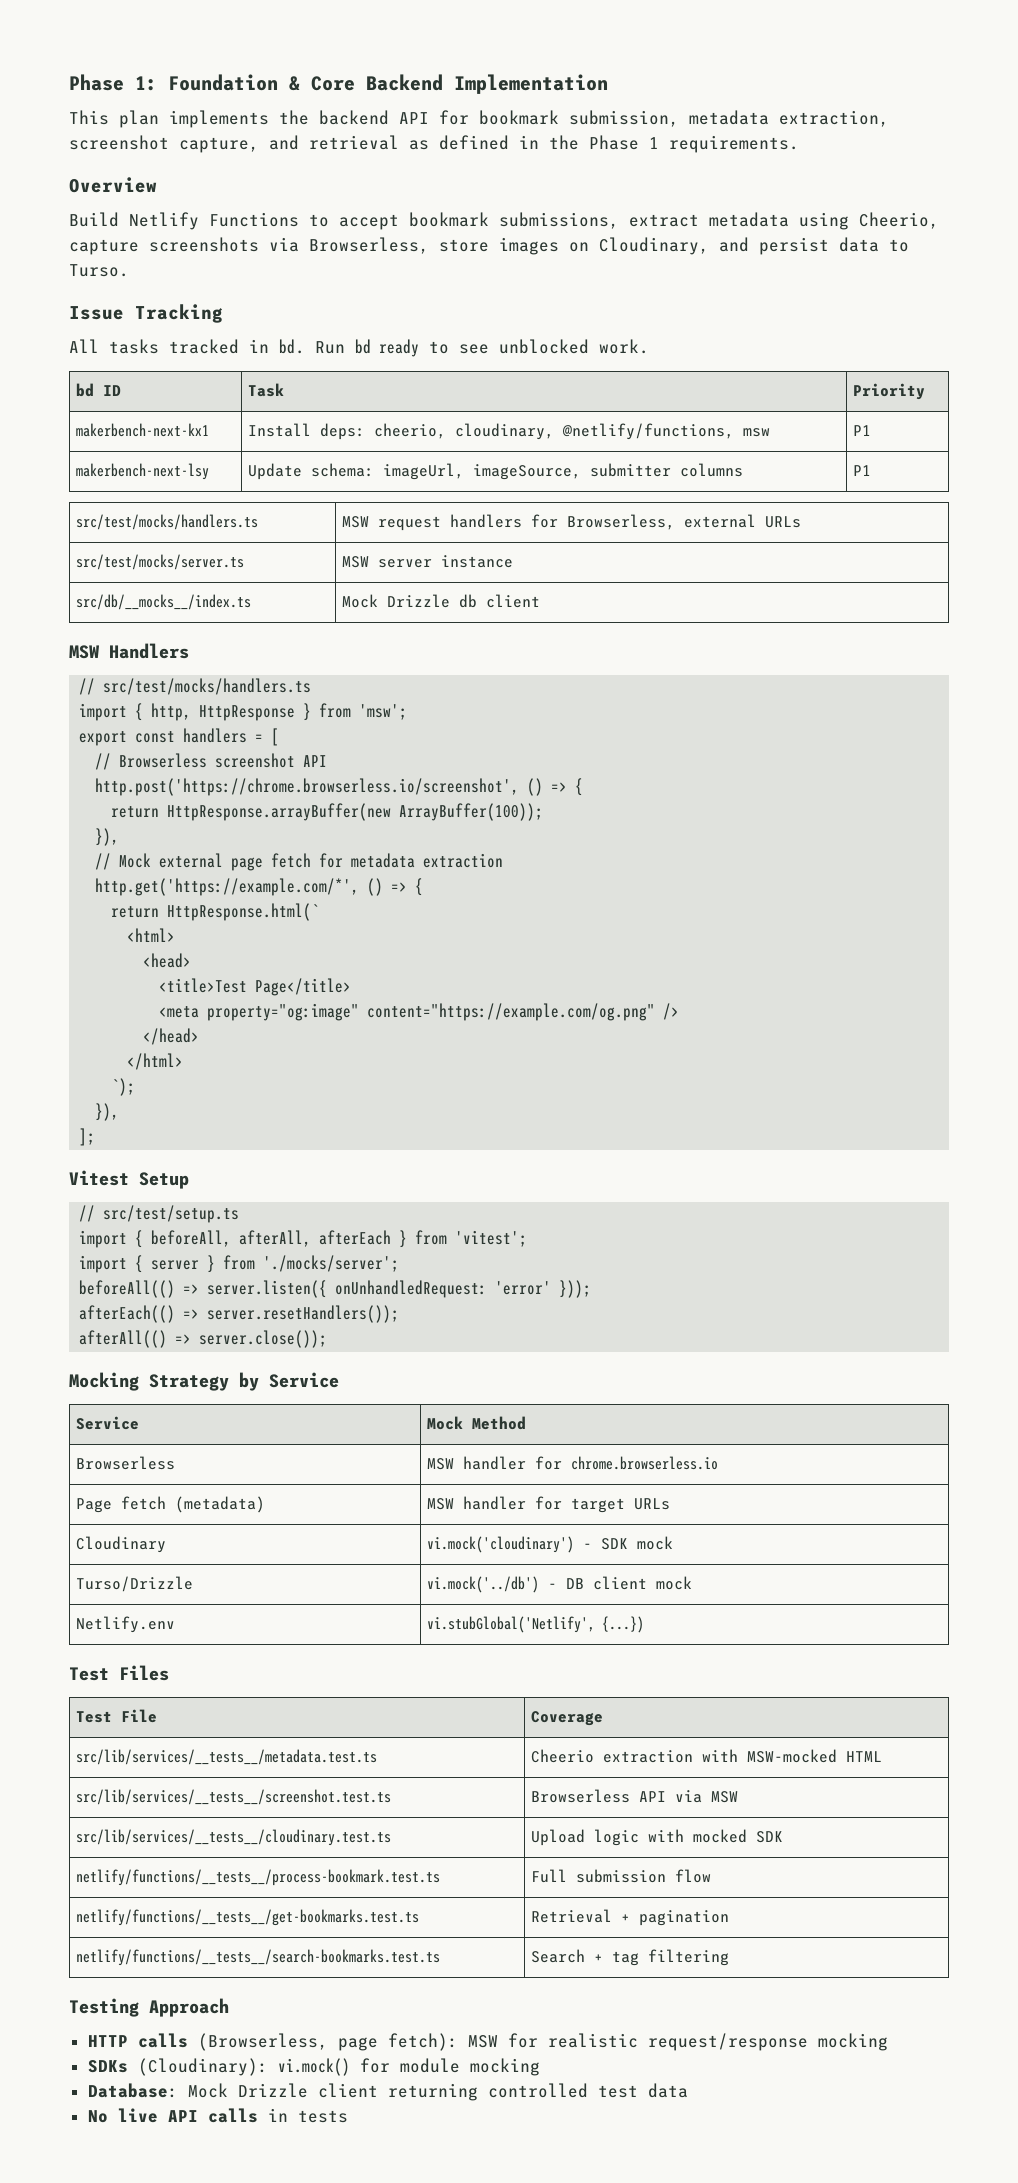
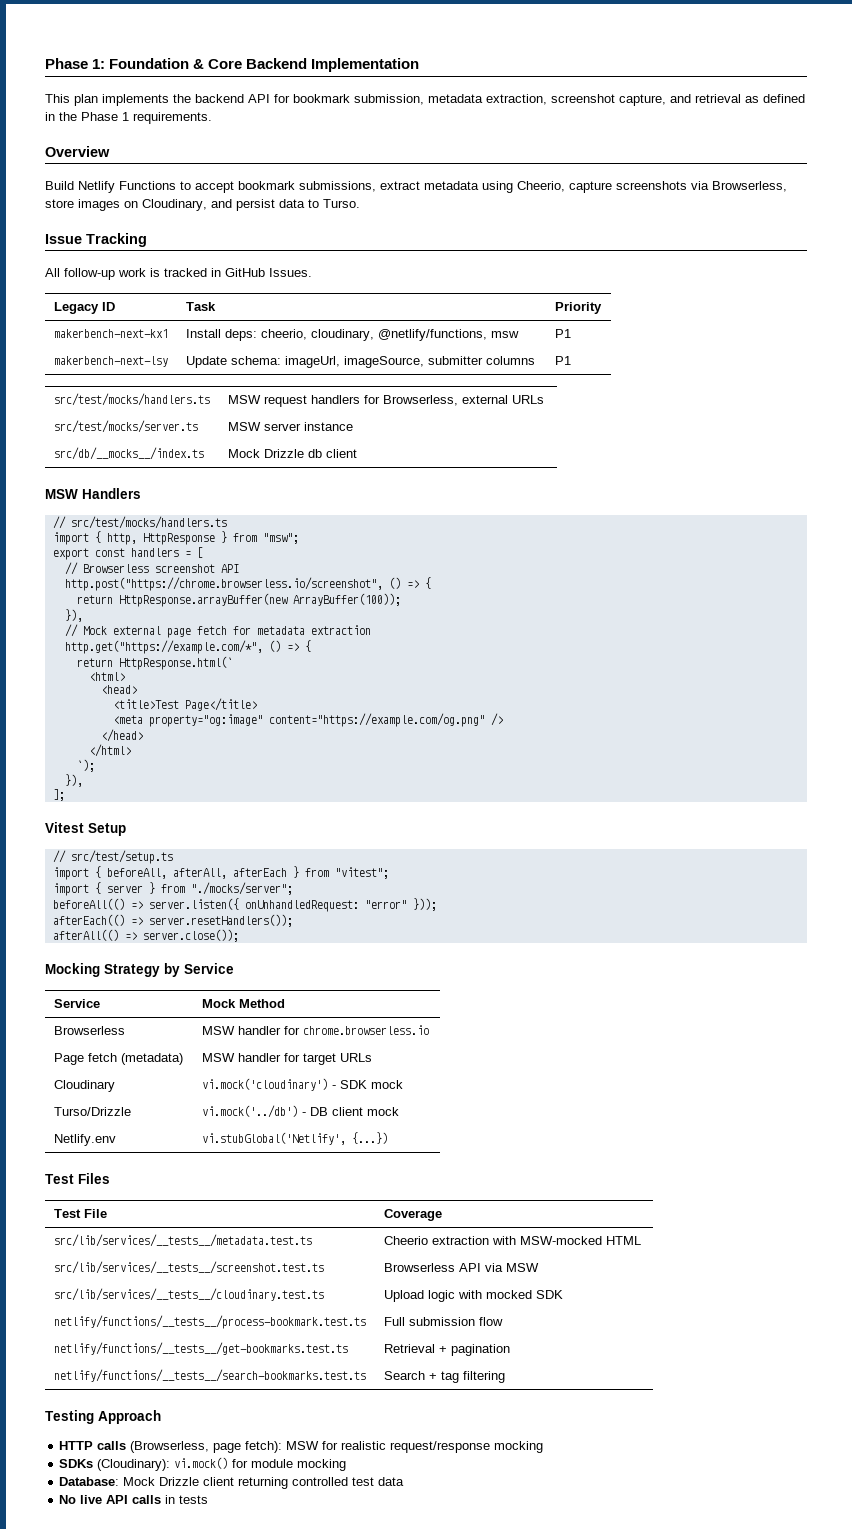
- All tasks tracked in bd. Run bd ready to see unblocked work.
- bd ID | Task | Priority
+ All follow-up work is tracked in GitHub Issues.
+ Legacy ID | Task | Priority
- import { http, HttpResponse } from 'msw';
+ import { http, HttpResponse } from "msw";
- http.post('https://chrome.browserless.io/screenshot', () => {
+ http.post("https://chrome.browserless.io/screenshot", () => {
- http.get('https://example.com/*', () => {
+ http.get("https://example.com/*", () => {
- import { beforeAll, afterAll, afterEach } from 'vitest';
+ import { beforeAll, afterAll, afterEach } from "vitest";
- import { server } from './mocks/server';
+ import { server } from "./mocks/server";
- beforeAll(() => server.listen({ onUnhandledRequest: 'error' }));
+ beforeAll(() => server.listen({ onUnhandledRequest: "error" }));

